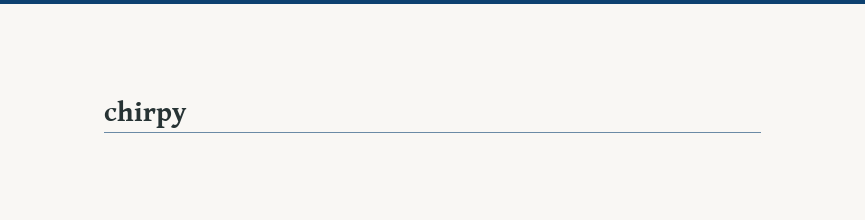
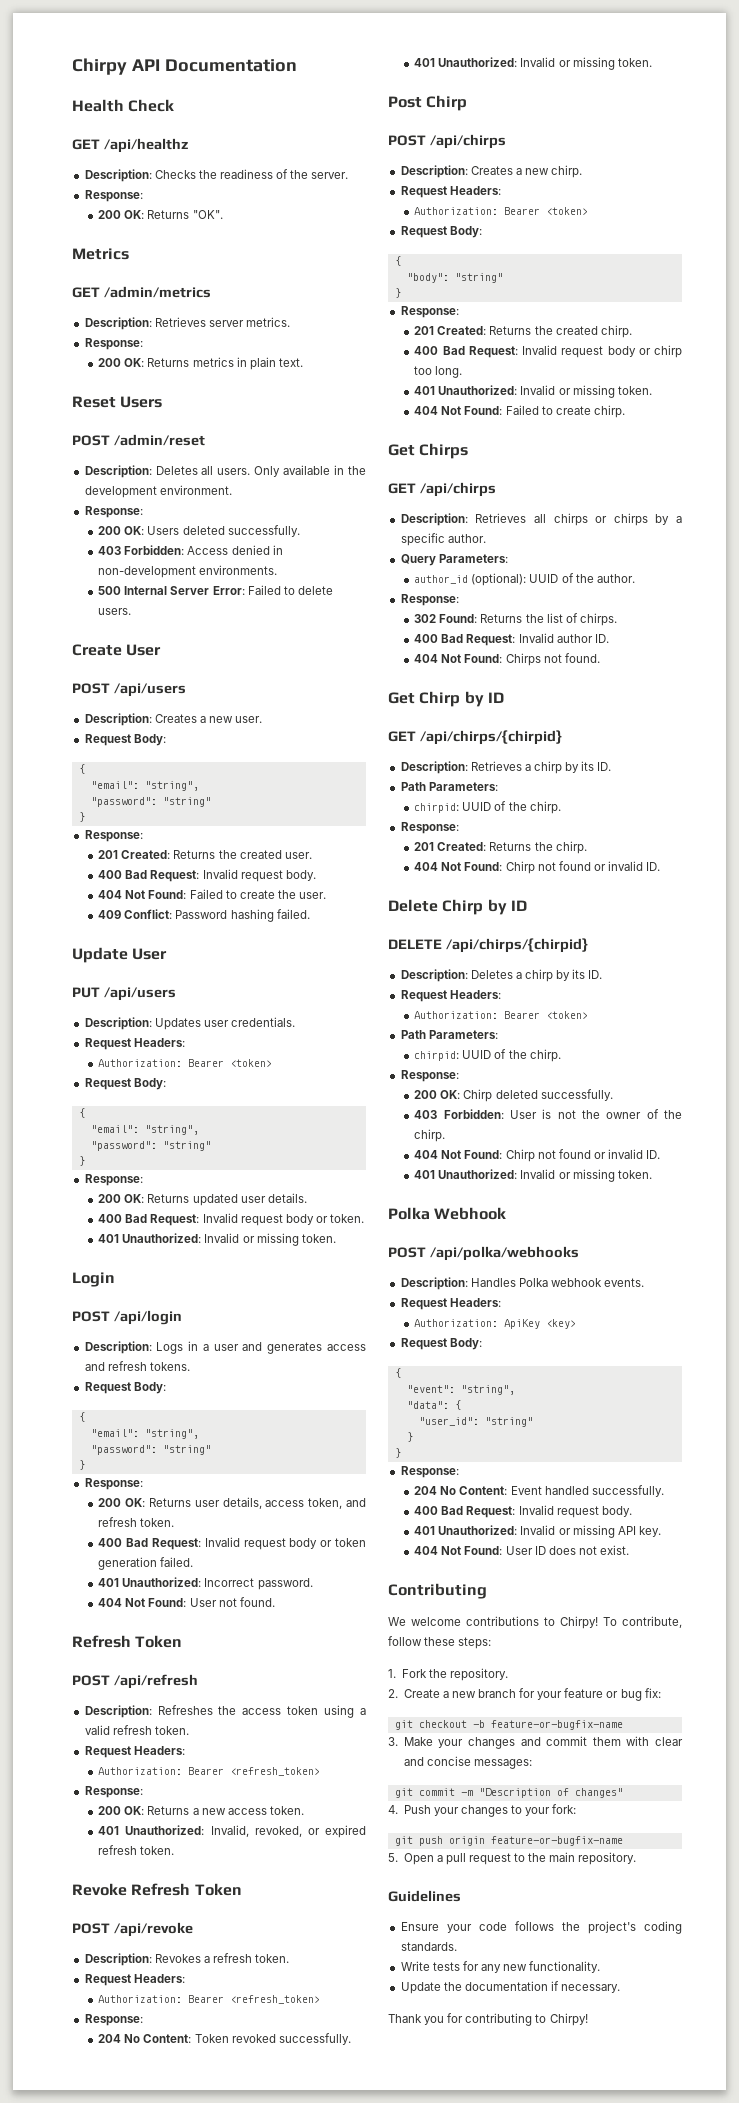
- chirpy
+ Chirpy API Documentation
+ Health Check
+ GET /api/healthz
+ Description: Checks the readiness of the server.
+ Response:
+ 200 OK: Returns "OK".
+ Metrics
+ GET /admin/metrics
+ Description: Retrieves server metrics.
+ Response:
+ 200 OK: Returns metrics in plain text.
+ Reset Users
+ POST /admin/reset
+ Description: Deletes all users. Only available in the development environment.
+ Response:
+ 200 OK: Users deleted successfully.
+ 403 Forbidden: Access denied in non-development environments.
+ 500 Internal Server Error: Failed to delete users.
+ Create User
+ POST /api/users
+ Description: Creates a new user.
+ Request Body:
+ {
+ "email": "string",
+ "password": "string"
+ }
+ Response:
+ 201 Created: Returns the created user.
+ 400 Bad Request: Invalid request body.
+ 404 Not Found: Failed to create the user.
+ 409 Conflict: Password hashing failed.
+ Update User
+ PUT /api/users
+ Description: Updates user credentials.
+ Request Headers:
+ Authorization: Bearer <token>
+ Request Body:
+ {
+ "email": "string",
+ "password": "string"
+ }
+ Response:
+ 200 OK: Returns updated user details.
+ 400 Bad Request: Invalid request body or token.
+ 401 Unauthorized: Invalid or missing token.
+ Login
+ POST /api/login
+ Description: Logs in a user and generates access and refresh tokens.
+ Request Body:
+ {
+ "email": "string",
+ "password": "string"
+ }
+ Response:
+ 200 OK: Returns user details, access token, and refresh token.
+ 400 Bad Request: Invalid request body or token generation failed.
+ 401 Unauthorized: Incorrect password.
+ 404 Not Found: User not found.
+ Refresh Token
+ POST /api/refresh
+ Description: Refreshes the access token using a valid refresh token.
+ Request Headers:
+ Authorization: Bearer <refresh_token>
+ Response:
+ 200 OK: Returns a new access token.
+ 401 Unauthorized: Invalid, revoked, or expired refresh token.
+ Revoke Refresh Token
+ POST /api/revoke
+ Description: Revokes a refresh token.
+ Request Headers:
+ Authorization: Bearer <refresh_token>
+ Response:
+ 204 No Content: Token revoked successfully.
+ 401 Unauthorized: Invalid or missing token.
+ Post Chirp
+ POST /api/chirps
+ Description: Creates a new chirp.
+ Request Headers:
+ Authorization: Bearer <token>
+ Request Body:
+ {
+ "body": "string"
+ }
+ Response:
+ 201 Created: Returns the created chirp.
+ 400 Bad Request: Invalid request body or chirp too long.
+ 401 Unauthorized: Invalid or missing token.
+ 404 Not Found: Failed to create chirp.
+ Get Chirps
+ GET /api/chirps
+ Description: Retrieves all chirps or chirps by a specific author.
+ Query Parameters:
+ author_id (optional): UUID of the author.
+ Response:
+ 302 Found: Returns the list of chirps.
+ 400 Bad Request: Invalid author ID.
+ 404 Not Found: Chirps not found.
+ Get Chirp by ID
+ GET /api/chirps/{chirpid}
+ Description: Retrieves a chirp by its ID.
+ Path Parameters:
+ chirpid: UUID of the chirp.
+ Response:
+ 201 Created: Returns the chirp.
+ 404 Not Found: Chirp not found or invalid ID.
+ Delete Chirp by ID
+ DELETE /api/chirps/{chirpid}
+ Description: Deletes a chirp by its ID.
+ Request Headers:
+ Authorization: Bearer <token>
+ Path Parameters:
+ chirpid: UUID of the chirp.
+ Response:
+ 200 OK: Chirp deleted successfully.
+ 403 Forbidden: User is not the owner of the chirp.
+ 404 Not Found: Chirp not found or invalid ID.
+ 401 Unauthorized: Invalid or missing token.
+ Polka Webhook
+ POST /api/polka/webhooks
+ Description: Handles Polka webhook events.
+ Request Headers:
+ Authorization: ApiKey <key>
+ Request Body:
+ {
+ "event": "string",
+ "data": {
+ "user_id": "string"
+ }
+ }
+ Response:
+ 204 No Content: Event handled successfully.
+ 400 Bad Request: Invalid request body.
+ 401 Unauthorized: Invalid or missing API key.
+ 404 Not Found: User ID does not exist.
+ Contributing
+ We welcome contributions to Chirpy! To contribute, follow these steps:
+ 1. Fork the repository.
+ 2. Create a new branch for your feature or bug fix:
+ git checkout -b feature-or-bugfix-name
+ 3. Make your changes and commit them with clear and concise messages:
+ git commit -m "Description of changes"
+ 4. Push your changes to your fork:
+ git push origin feature-or-bugfix-name
+ 5. Open a pull request to the main repository.
+ Guidelines
+ Ensure your code follows the project's coding standards.
+ Write tests for any new functionality.
+ Update the documentation if necessary.
+ Thank you for contributing to Chirpy!

